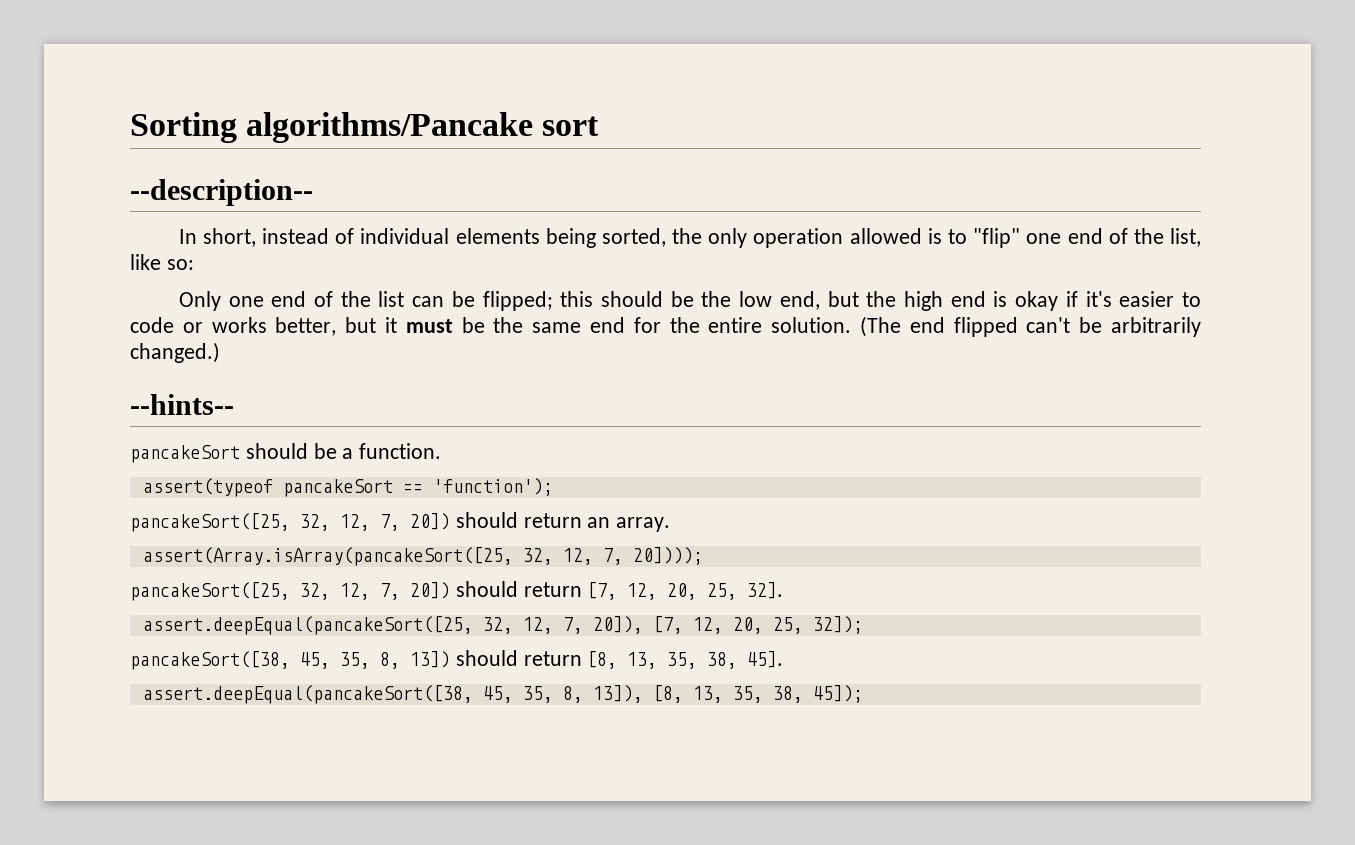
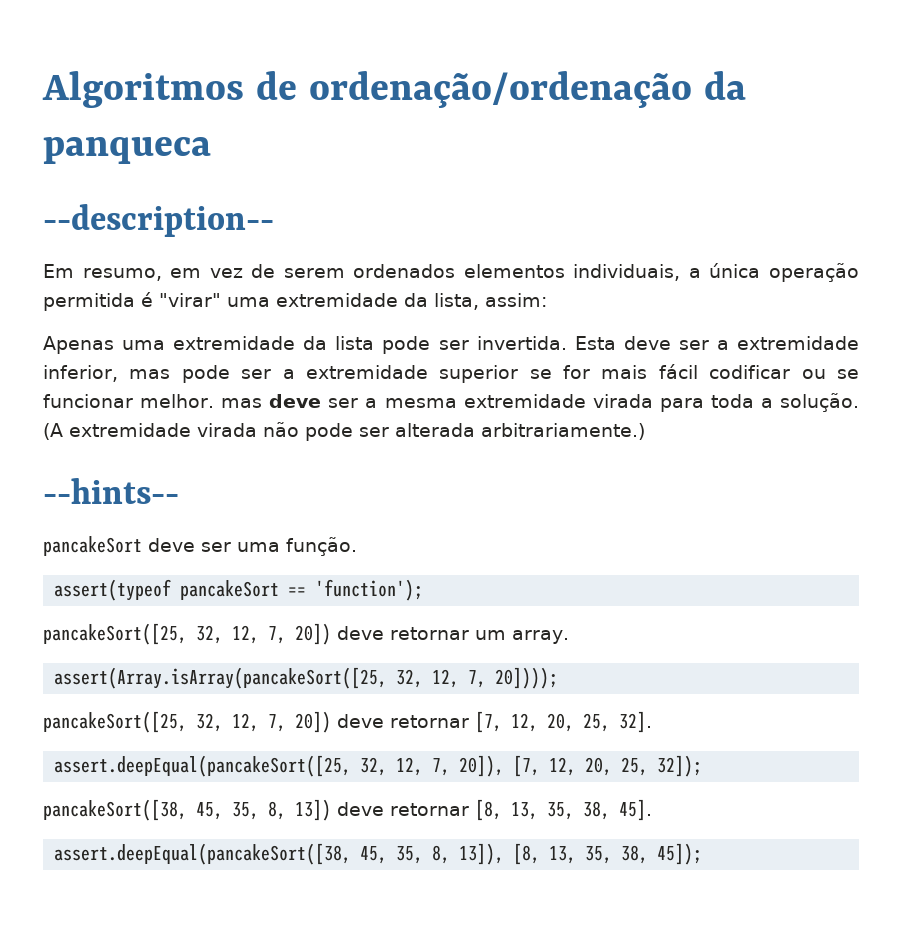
- Sorting algorithms/Pancake sort
+ Algoritmos de ordenação/ordenação da panqueca
  --description--
- In short, instead of individual elements being sorted, the only operation allowed is to "flip" one end of the list, like so:
- Only one end of the list can be flipped; this should be the low end, but the high end is okay if it's easier to code or works better, but it must be the same end for the entire solution. (The end flipped can't be arbitrarily changed.)
+ Em resumo, em vez de serem ordenados elementos individuais, a única operação permitida é "virar" uma extremidade da lista, assim:
+ Apenas uma extremidade da lista pode ser invertida. Esta deve ser a extremidade inferior, mas pode ser a extremidade superior se for mais fácil codificar ou se funcionar melhor. mas deve ser a mesma extremidade virada para toda a solução. (A extremidade virada não pode ser alterada arbitrariamente.)
  --hints--
- pancakeSort should be a function.
+ pancakeSort deve ser uma função.
- pancakeSort([25, 32, 12, 7, 20]) should return an array.
+ pancakeSort([25, 32, 12, 7, 20]) deve retornar um array.
- pancakeSort([25, 32, 12, 7, 20]) should return [7, 12, 20, 25, 32].
+ pancakeSort([25, 32, 12, 7, 20]) deve retornar [7, 12, 20, 25, 32].
- pancakeSort([38, 45, 35, 8, 13]) should return [8, 13, 35, 38, 45].
+ pancakeSort([38, 45, 35, 8, 13]) deve retornar [8, 13, 35, 38, 45].

